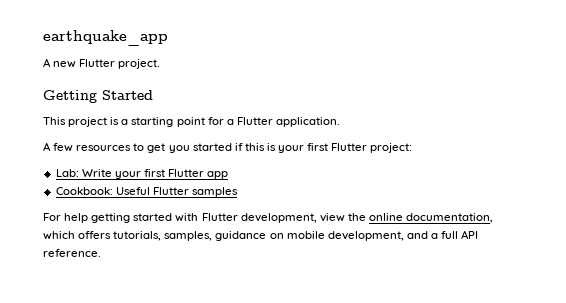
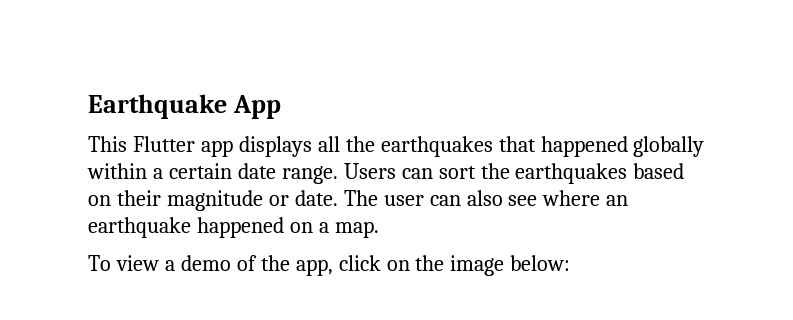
- earthquake_app
- A new Flutter project.
- Getting Started
- This project is a starting point for a Flutter application.
- A few resources to get you started if this is your first Flutter project:
- Lab: Write your first Flutter app
- Cookbook: Useful Flutter samples
- For help getting started with Flutter development, view the online documentation, which offers tutorials, samples, guidance on mobile development, and a full API reference.
+ Earthquake App
+ This Flutter app displays all the earthquakes that happened globally within a certain date range. Users can sort the earthquakes based on their magnitude or date. The user can also see where an earthquake happened on a map.
+ To view a demo of the app, click on the image below:

